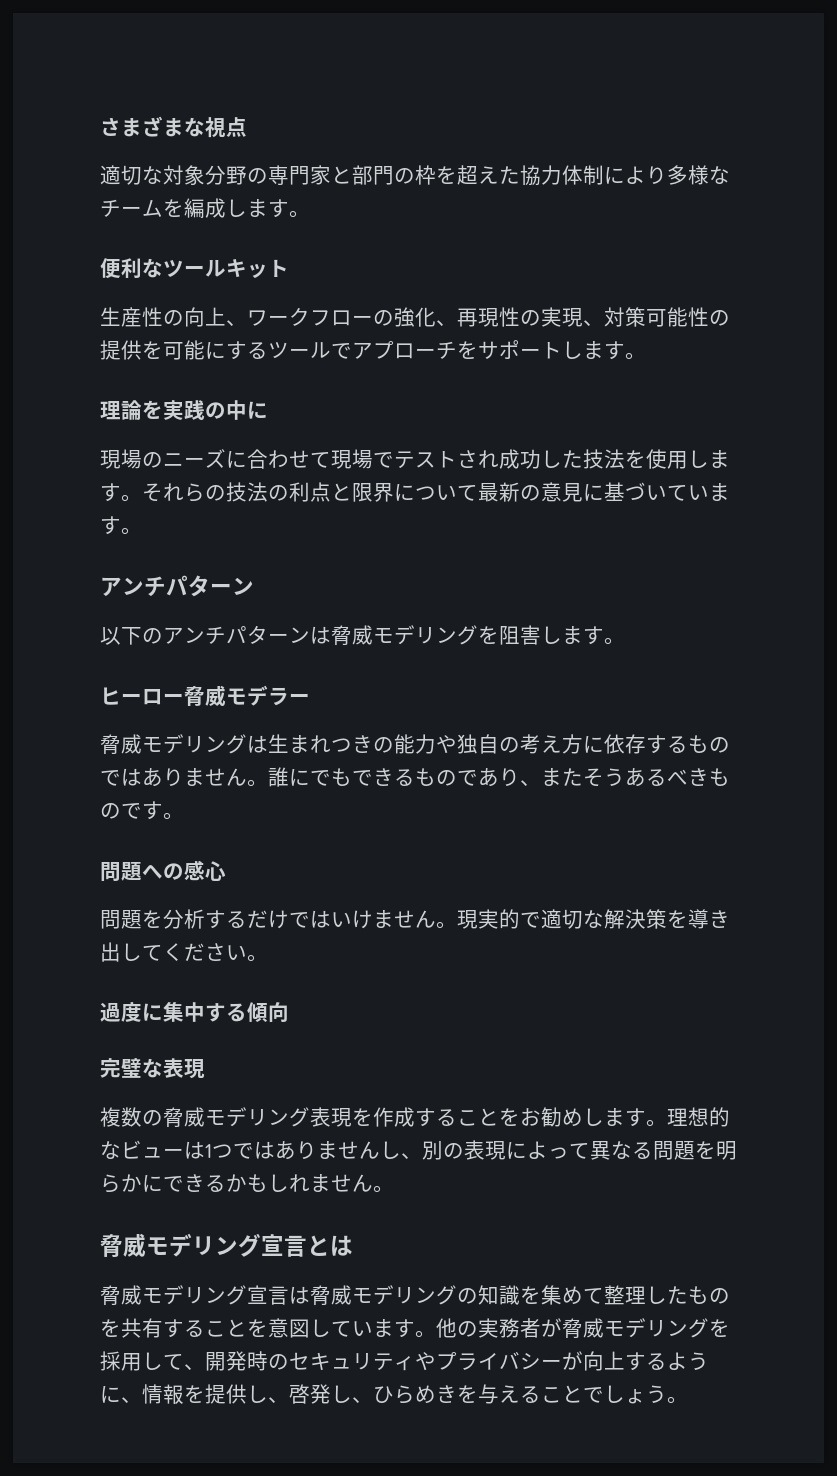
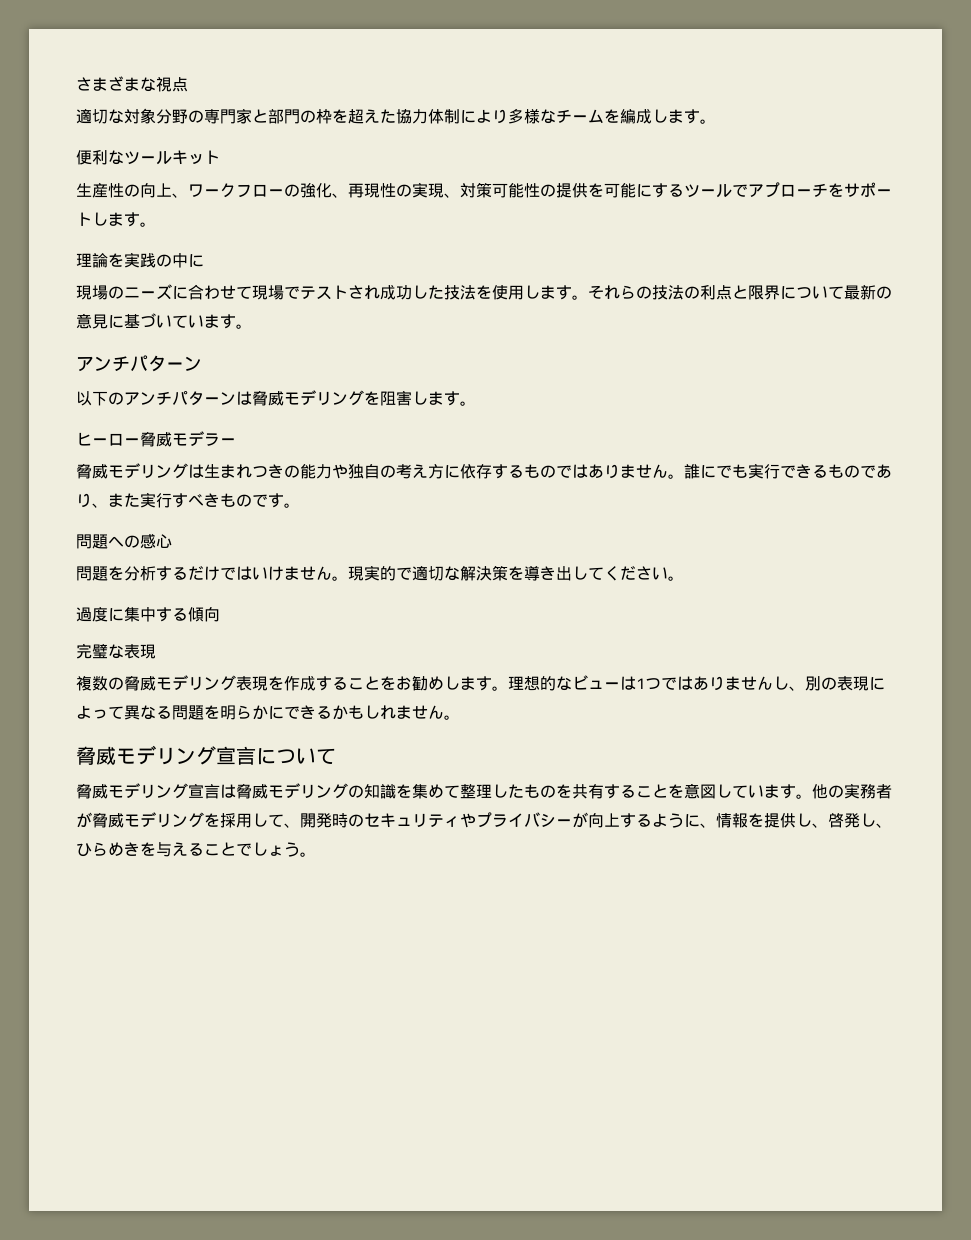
- 誰にでもできるものであり、またそうあるべきものです。
+ 誰にでも実行できるものであり、また実行すべきものです。
- 脅威モデリング宣言とは
+ 脅威モデリング宣言について

